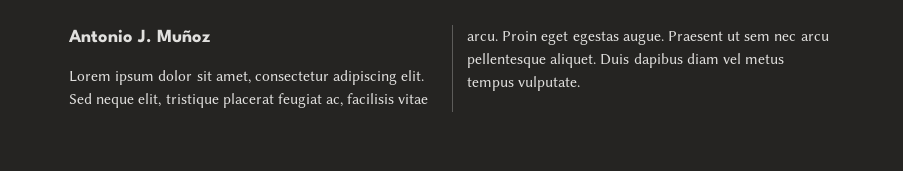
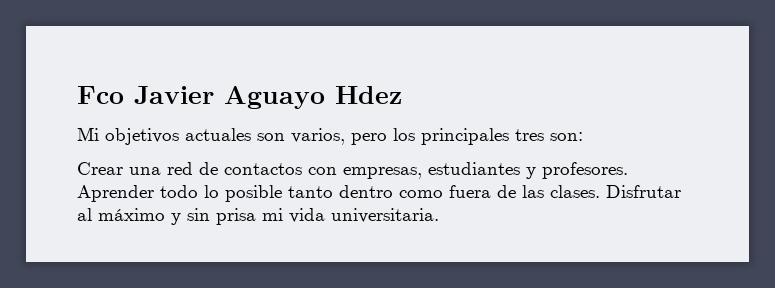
- Antonio J. Muñoz
- Lorem ipsum dolor sit amet, consectetur adipiscing elit. Sed neque elit, tristique placerat feugiat ac, facilisis vitae arcu. Proin eget egestas augue. Praesent ut sem nec arcu pellentesque aliquet. Duis dapibus diam vel metus tempus vulputate.
+ Fco Javier Aguayo Hdez
+ Mi objetivos actuales son varios, pero los principales tres son:
+ Crear una red de contactos con empresas, estudiantes y profesores. Aprender todo lo posible tanto dentro como fuera de las clases. Disfrutar al máximo y sin prisa mi vida universitaria.

